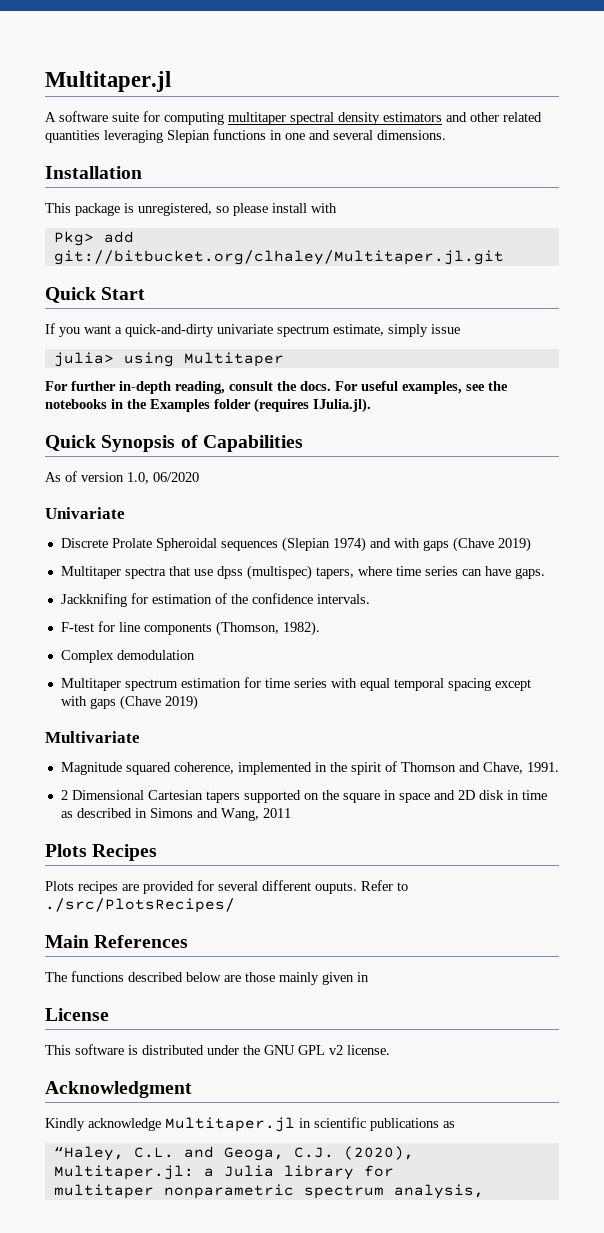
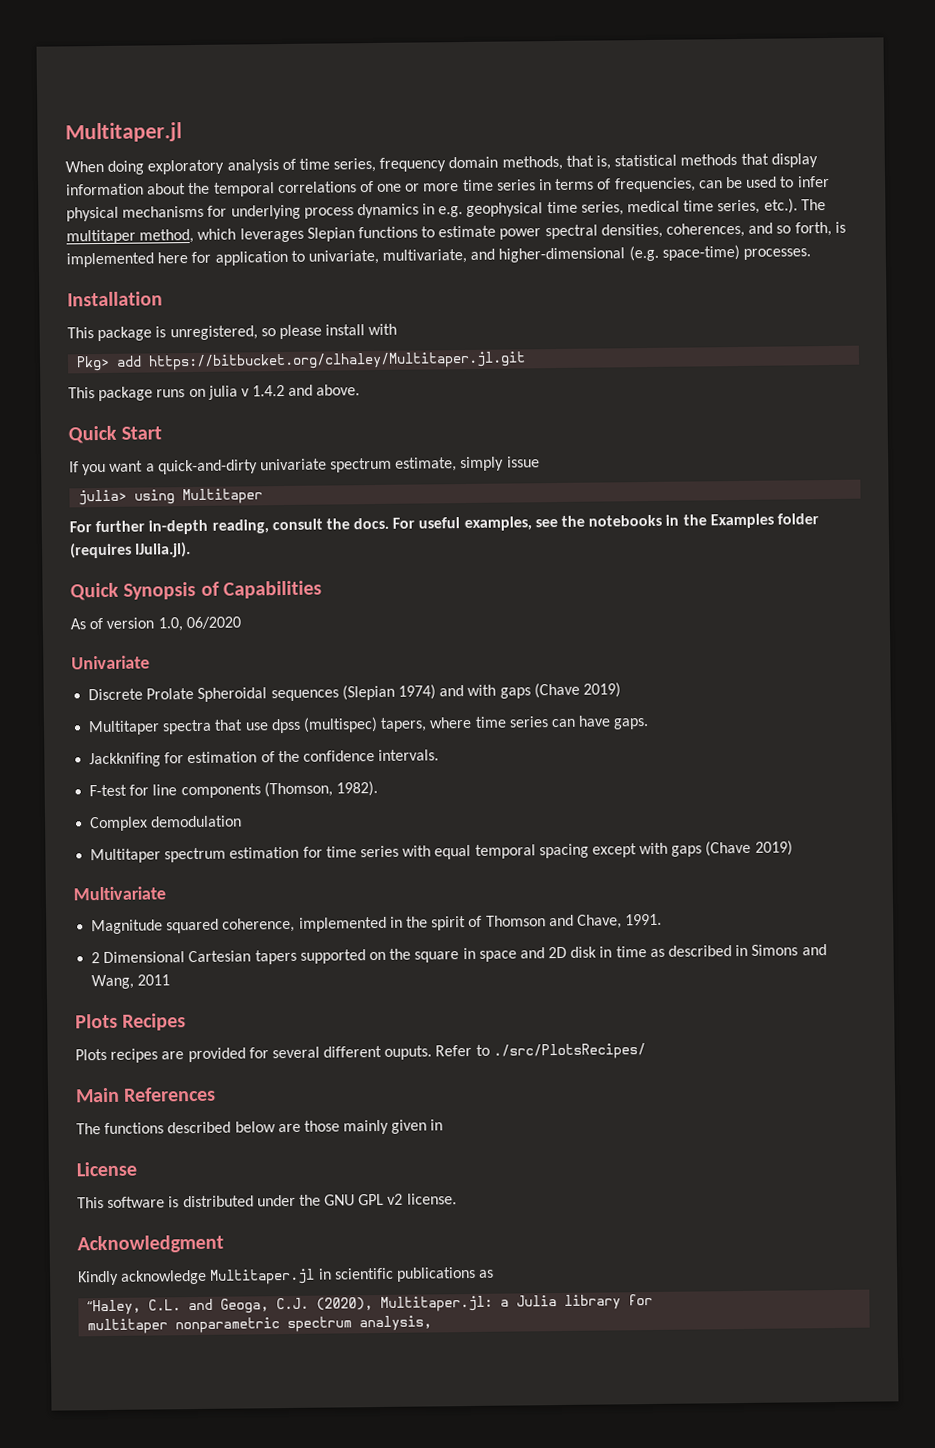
- A software suite for computing multitaper spectral density estimators and other related quantities leveraging Slepian functions in one and several dimensions.
+ When doing exploratory analysis of time series, frequency domain methods, that is, statistical methods that display information about the temporal correlations of one or more time series in terms of frequencies, can be used to infer physical mechanisms for underlying process dynamics in e.g. geophysical time series, medical time series, etc.). The multitaper method, which leverages Slepian functions to estimate power spectral densities, coherences, and so forth, is implemented here for application to univariate, multivariate, and higher-dimensional (e.g. space-time) processes.
- Pkg> add git://bitbucket.org/clhaley/Multitaper.jl.git
+ Pkg> add https://bitbucket.org/clhaley/Multitaper.jl.git
+ This package runs on julia v 1.4.2 and above.

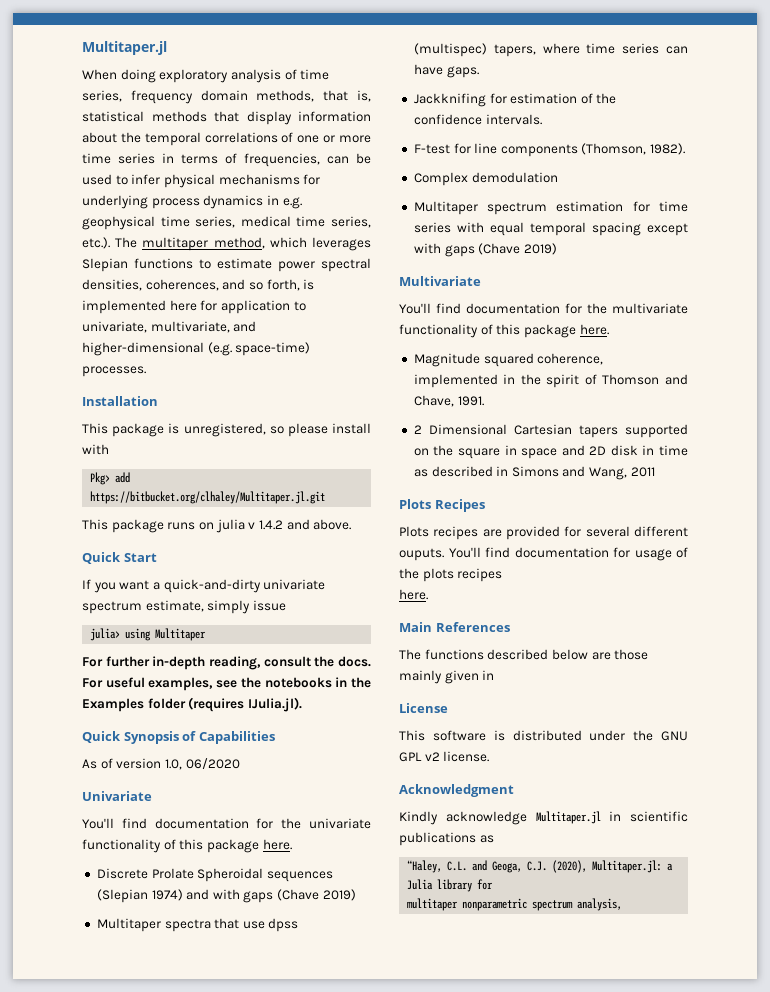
+ You'll find documentation for the univariate functionality of this package here.
+ You'll find documentation for the multivariate functionality of this package here.
- Refer to ./src/PlotsRecipes/
+ You'll find documentation for usage of the plots recipes
+ here.

